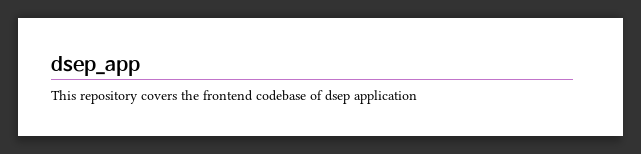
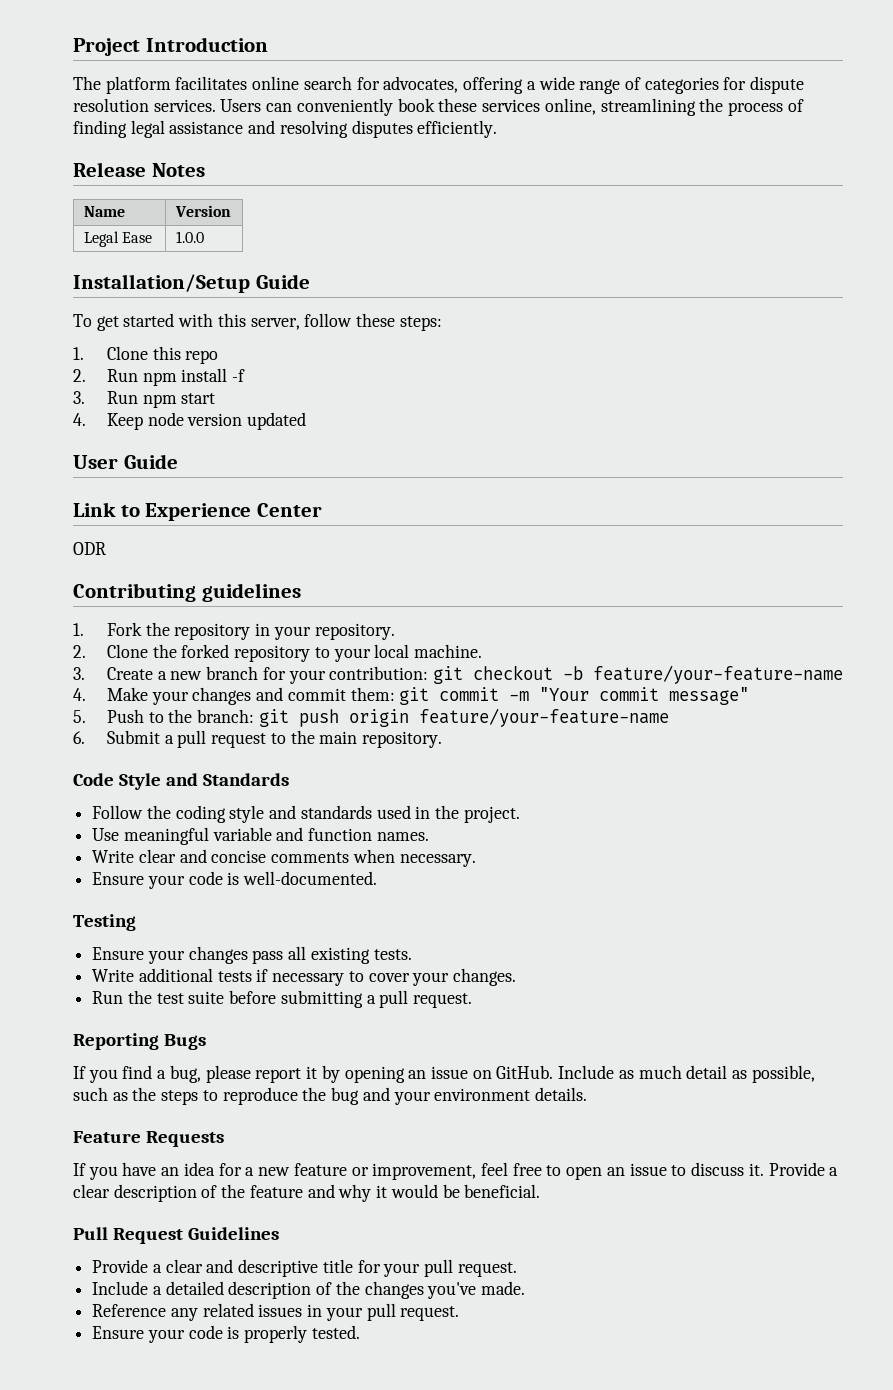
- dsep_app
- This repository covers the frontend codebase of dsep application
+ Project Introduction
+ The platform facilitates online search for advocates, offering a wide range of categories for dispute resolution services. Users can conveniently book these services online, streamlining the process of finding legal assistance and resolving disputes efficiently.
+ Release Notes
+ Name | Version
+ Legal Ease | 1.0.0
+ Installation/Setup Guide
+ To get started with this server, follow these steps:
+ 1. Clone this repo
+ 2. Run npm install -f
+ 3. Run npm start
+ 4. Keep node version updated
+ User Guide
+ Link to Experience Center
+ ODR
+ Contributing guidelines
+ 1. Fork the repository in your repository.
+ 2. Clone the forked repository to your local machine.
+ 3. Create a new branch for your contribution: git checkout -b feature/your-feature-name
+ 4. Make your changes and commit them: git commit -m "Your commit message"
+ 5. Push to the branch: git push origin feature/your-feature-name
+ 6. Submit a pull request to the main repository.
+ Code Style and Standards
+ Follow the coding style and standards used in the project.
+ Use meaningful variable and function names.
+ Write clear and concise comments when necessary.
+ Ensure your code is well-documented.
+ Testing
+ Ensure your changes pass all existing tests.
+ Write additional tests if necessary to cover your changes.
+ Run the test suite before submitting a pull request.
+ Reporting Bugs
+ If you find a bug, please report it by opening an issue on GitHub. Include as much detail as possible, such as the steps to reproduce the bug and your environment details.
+ Feature Requests
+ If you have an idea for a new feature or improvement, feel free to open an issue to discuss it. Provide a clear description of the feature and why it would be beneficial.
+ Pull Request Guidelines
+ Provide a clear and descriptive title for your pull request.
+ Include a detailed description of the changes you've made.
+ Reference any related issues in your pull request.
+ Ensure your code is properly tested.

